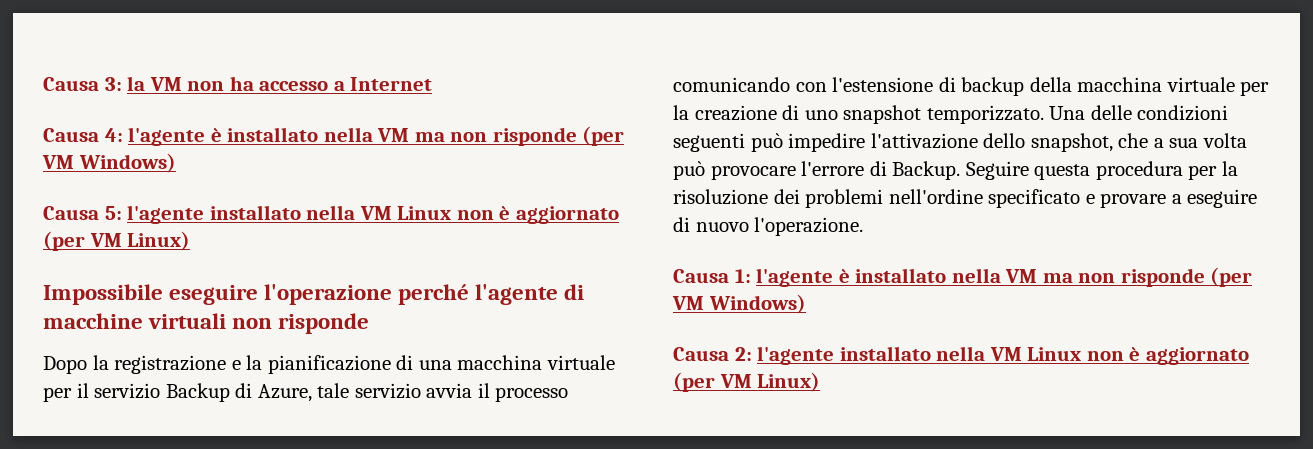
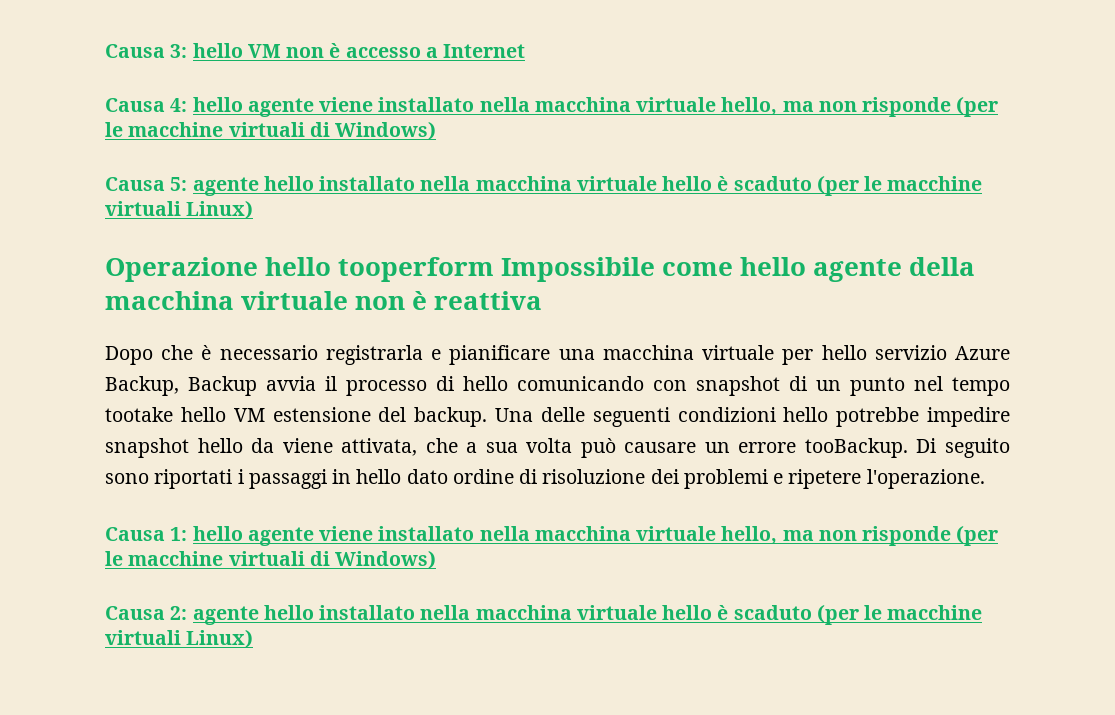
- Causa 3: la VM non ha accesso a Internet
+ Causa 3: hello VM non è accesso a Internet
- Causa 4: l'agente è installato nella VM ma non risponde (per VM Windows)
- Causa 5: l'agente installato nella VM Linux non è aggiornato (per VM Linux)
- Impossibile eseguire l'operazione perché l'agente di macchine virtuali non risponde
- Dopo la registrazione e la pianificazione di una macchina virtuale per il servizio Backup di Azure, tale servizio avvia il processo comunicando con l'estensione di backup della macchina virtuale per la creazione di uno snapshot temporizzato. Una delle condizioni seguenti può impedire l'attivazione dello snapshot, che a sua volta può provocare l'errore di Backup. Seguire questa procedura per la risoluzione dei problemi nell'ordine specificato e provare a eseguire di nuovo l'operazione.
- Causa 1: l'agente è installato nella VM ma non risponde (per VM Windows)
- Causa 2: l'agente installato nella VM Linux non è aggiornato (per VM Linux)
+ Causa 4: hello agente viene installato nella macchina virtuale hello, ma non risponde (per le macchine virtuali di Windows)
+ Causa 5: agente hello installato nella macchina virtuale hello è scaduto (per le macchine virtuali Linux)
+ Operazione hello tooperform Impossibile come hello agente della macchina virtuale non è reattiva
+ Dopo che è necessario registrarla e pianificare una macchina virtuale per hello servizio Azure Backup, Backup avvia il processo di hello comunicando con snapshot di un punto nel tempo tootake hello VM estensione del backup. Una delle seguenti condizioni hello potrebbe impedire snapshot hello da viene attivata, che a sua volta può causare un errore tooBackup. Di seguito sono riportati i passaggi in hello dato ordine di risoluzione dei problemi e ripetere l'operazione.
+ Causa 1: hello agente viene installato nella macchina virtuale hello, ma non risponde (per le macchine virtuali di Windows)
+ Causa 2: agente hello installato nella macchina virtuale hello è scaduto (per le macchine virtuali Linux)

